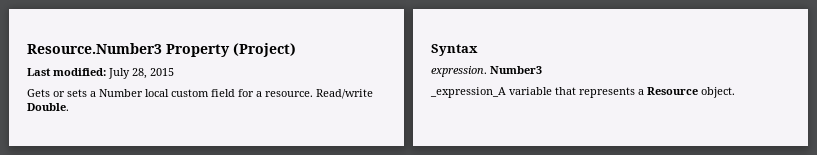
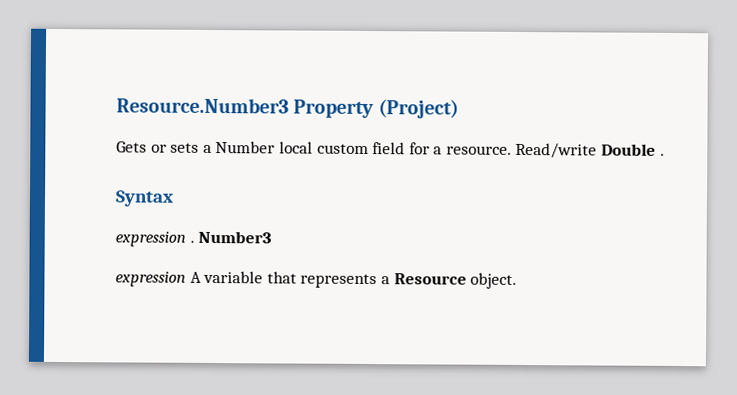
- Last modified: July 28, 2015
- Read/write Double.
+ Read/write Double .
- expression.
+ expression .
- _expression_A variable that represents a Resource object.
+ expression A variable that represents a Resource object.

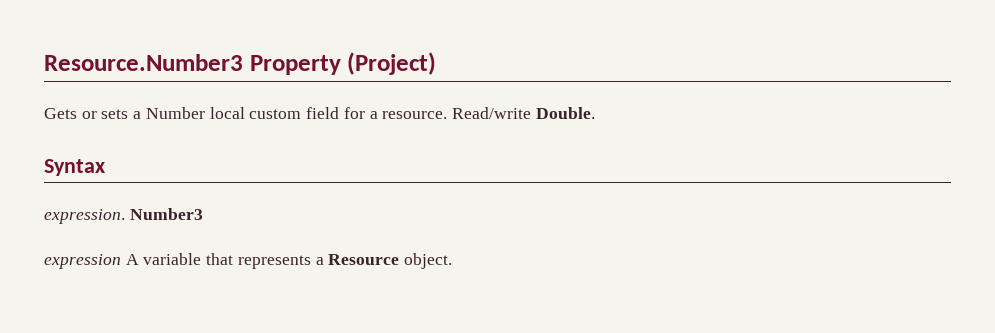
- Read/write Double .
+ Read/write Double.
- expression .
+ expression.

